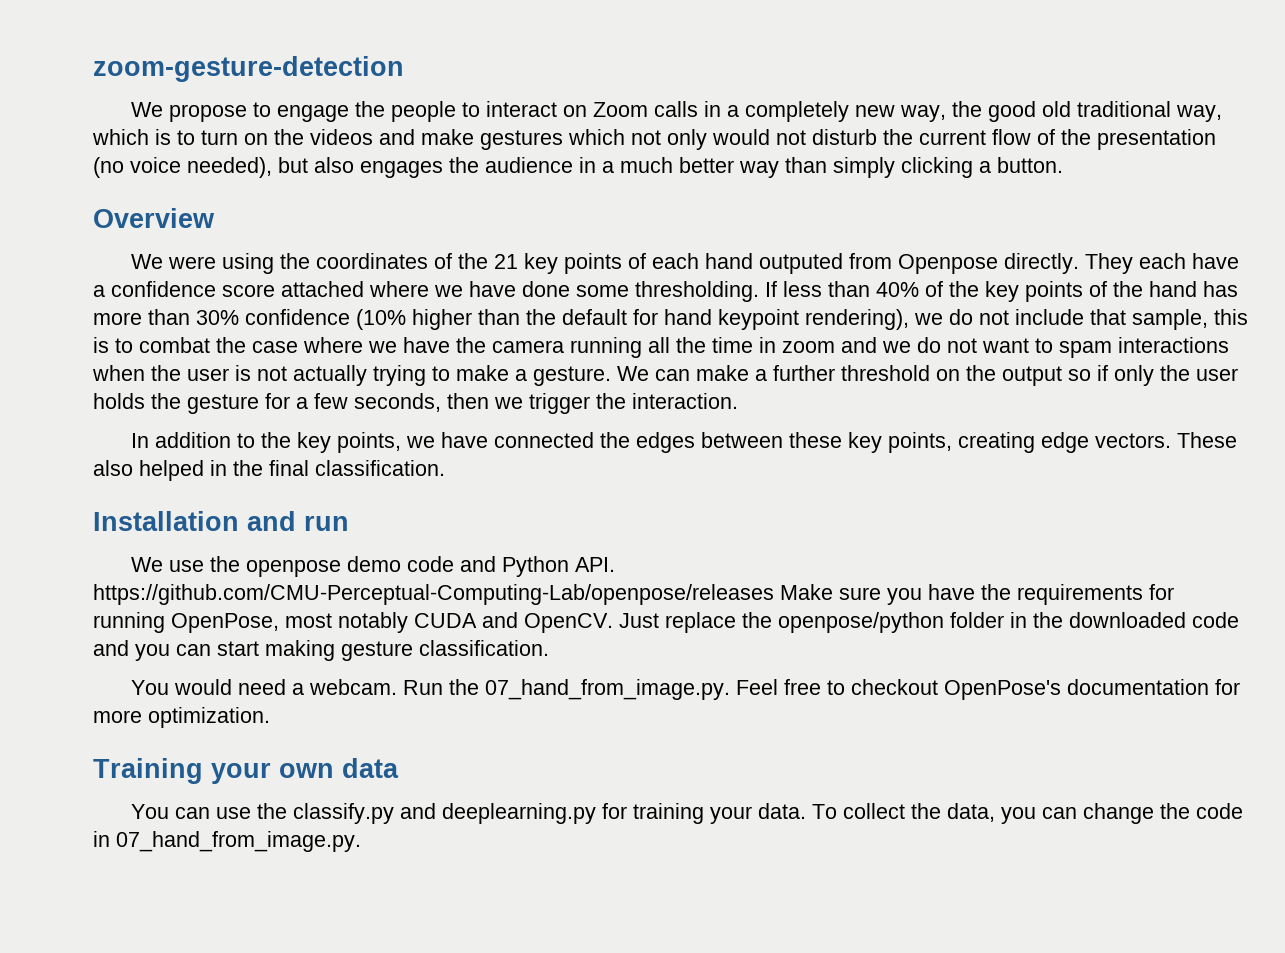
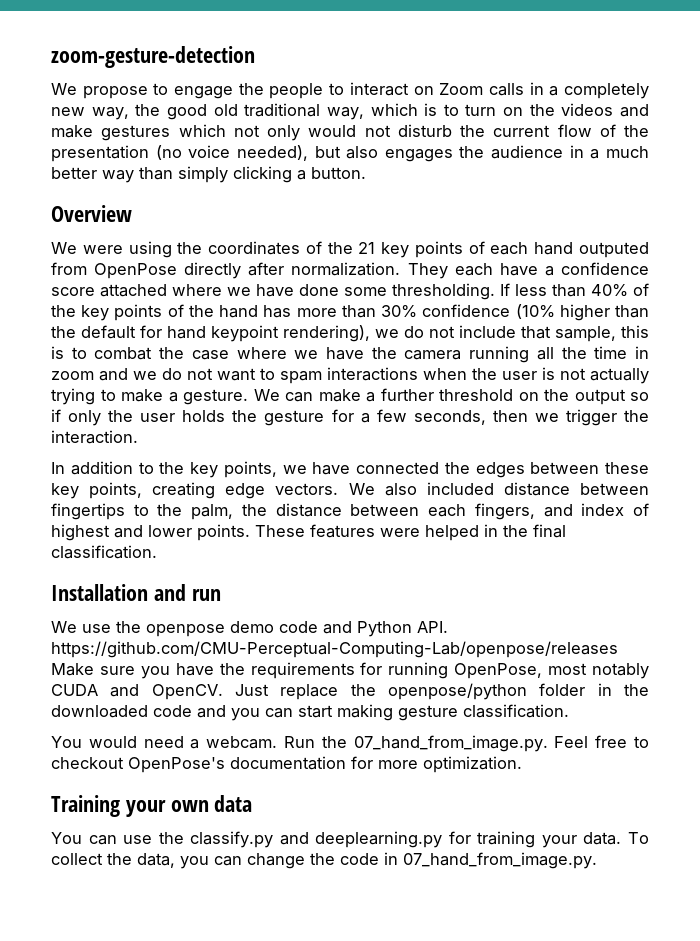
- We were using the coordinates of the 21 key points of each hand outputed from Openpose directly.
+ We were using the coordinates of the 21 key points of each hand outputed from OpenPose directly after normalization.
- These also helped in the final classification.
+ We also included distance between fingertips to the palm, the distance between each fingers, and index of highest and lower points. These features were helped in the final classification.

